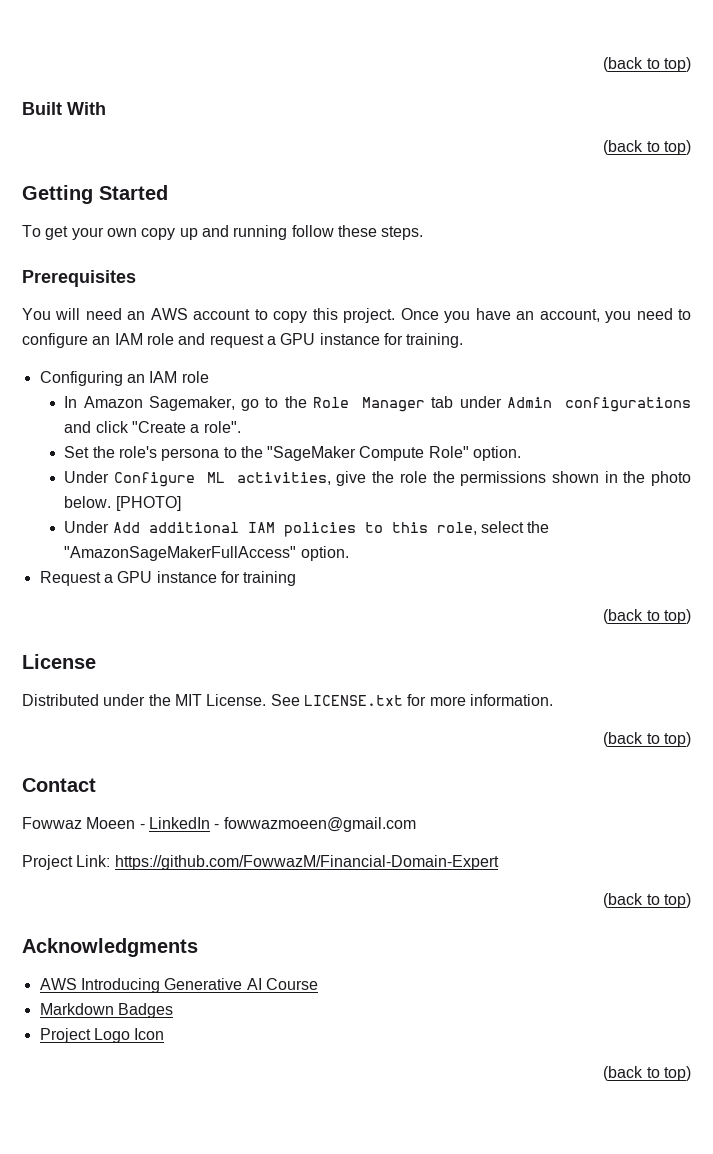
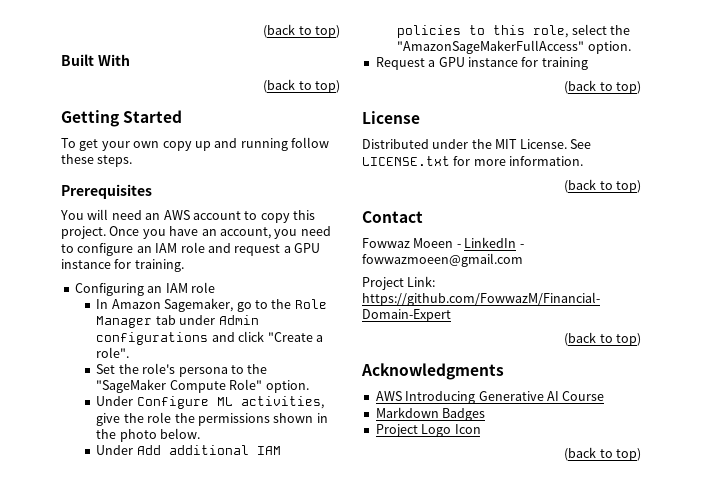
- [PHOTO]

